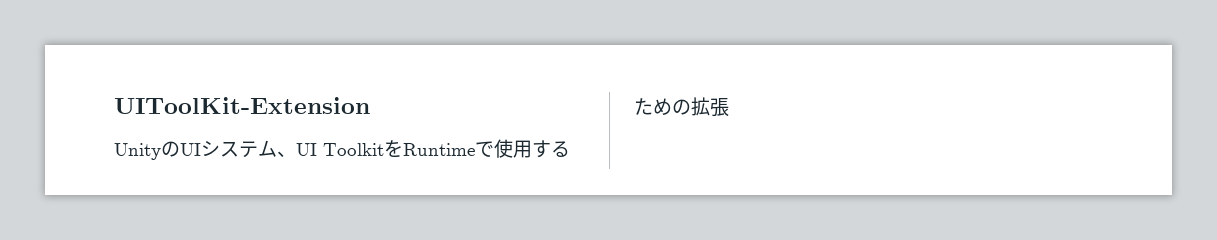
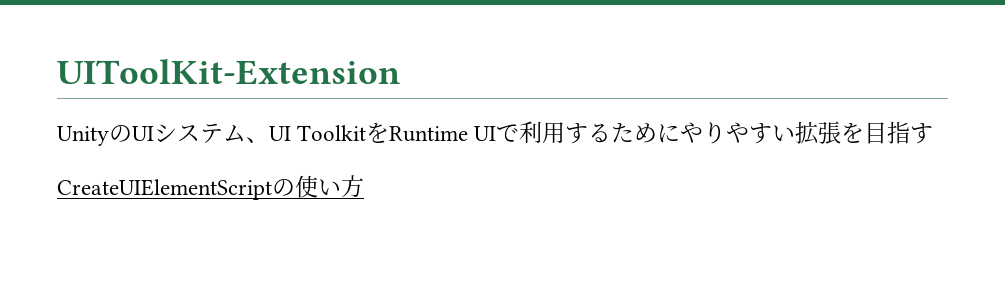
- UnityのUIシステム、UI ToolkitをRuntimeで使用するための拡張
+ UnityのUIシステム、UI ToolkitをRuntime UIで利用するためにやりやすい拡張を目指す
+ CreateUIElementScriptの使い方

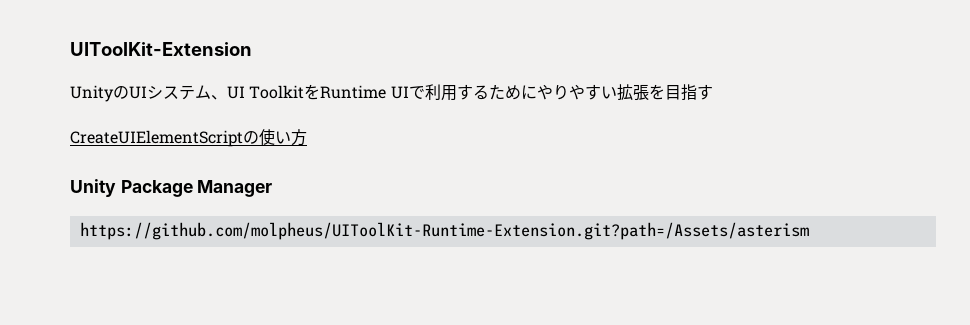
+ Unity Package Manager
+ https://github.com/molpheus/UIToolKit-Runtime-Extension.git?path=/Assets/asterism

